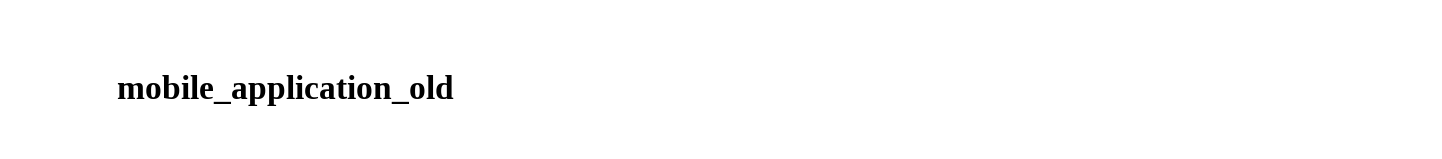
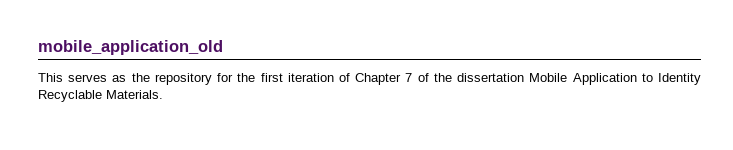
+ This serves as the repository for the first iteration of Chapter 7 of the dissertation Mobile Application to Identity Recyclable Materials.

